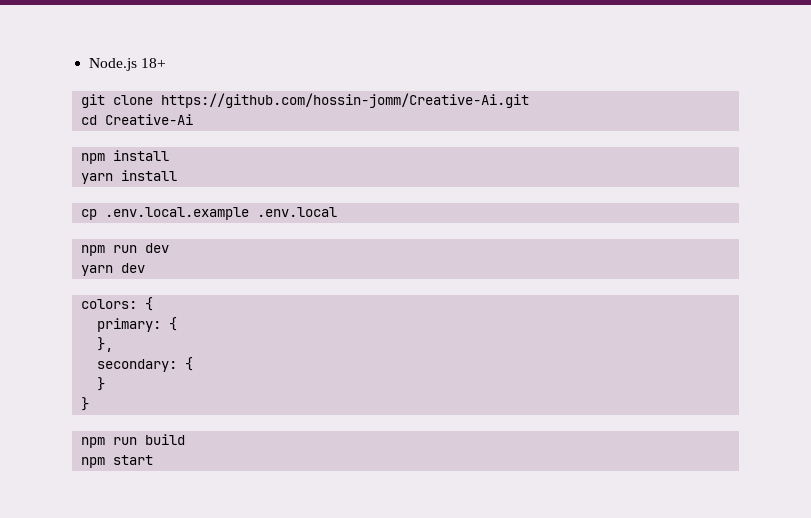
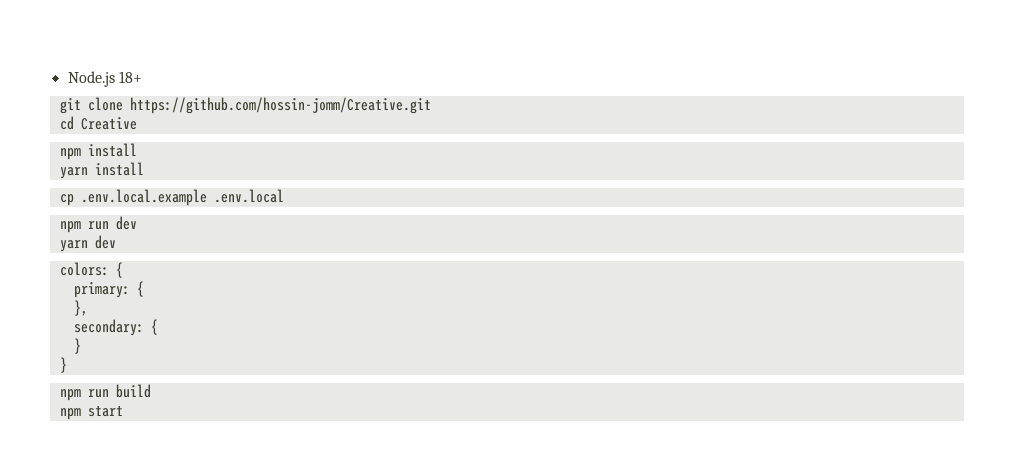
- git clone https://github.com/hossin-jomm/Creative-Ai.git
+ git clone https://github.com/hossin-jomm/Creative.git
- cd Creative-Ai
+ cd Creative

